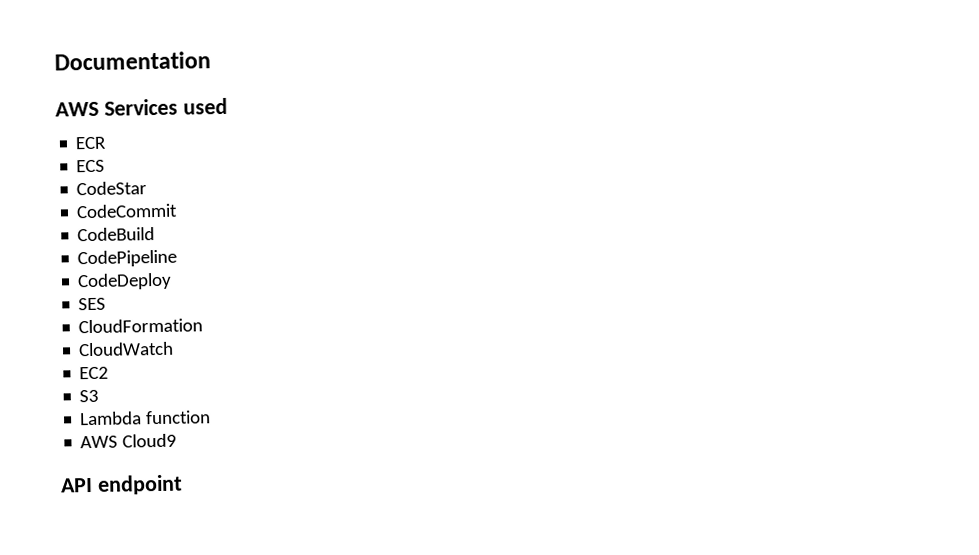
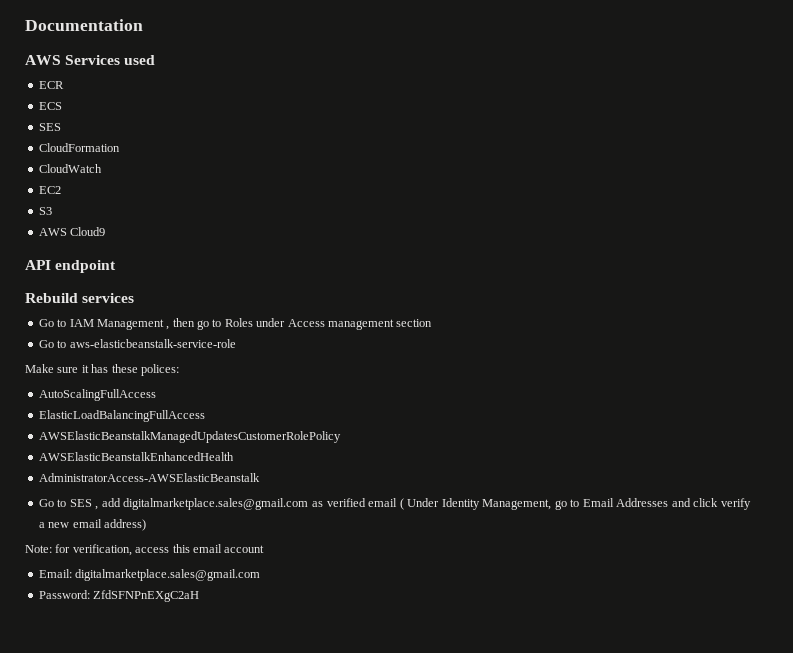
- CodeStar
- CodeCommit
- CodeBuild
- CodePipeline
- CodeDeploy
- Lambda function
+ Rebuild services
+ Go to IAM Management , then go to Roles under Access management section
+ Go to aws-elasticbeanstalk-service-role
+ Make sure it has these polices:
+ AutoScalingFullAccess
+ ElasticLoadBalancingFullAccess
+ AWSElasticBeanstalkManagedUpdatesCustomerRolePolicy
+ AWSElasticBeanstalkEnhancedHealth
+ AdministratorAccess-AWSElasticBeanstalk
+ Go to SES , add digitalmarketplace.sales@gmail.com as verified email ( Under Identity Management, go to Email Addresses and click verify a new email address)
+ Note: for verification, access this email account
+ Email: digitalmarketplace.sales@gmail.com
+ Password: ZfdSFNPnEXgC2aH

